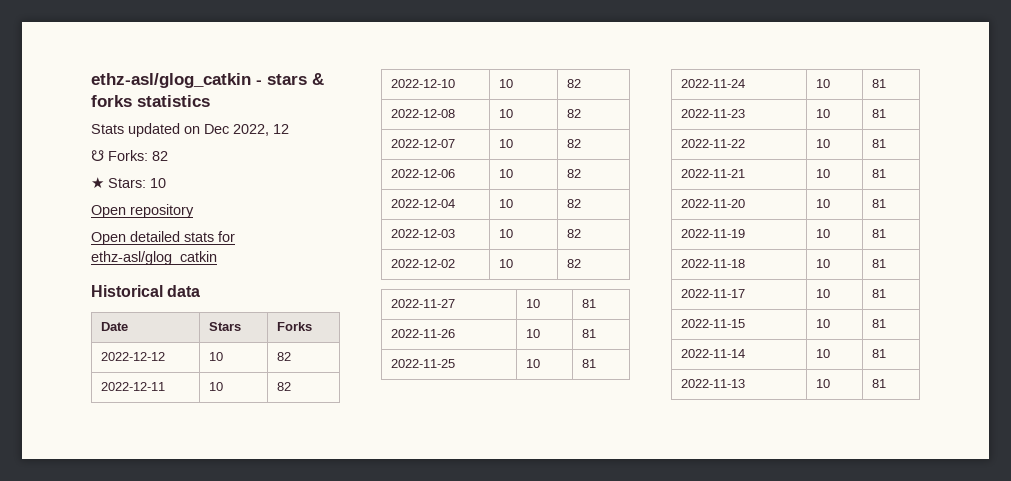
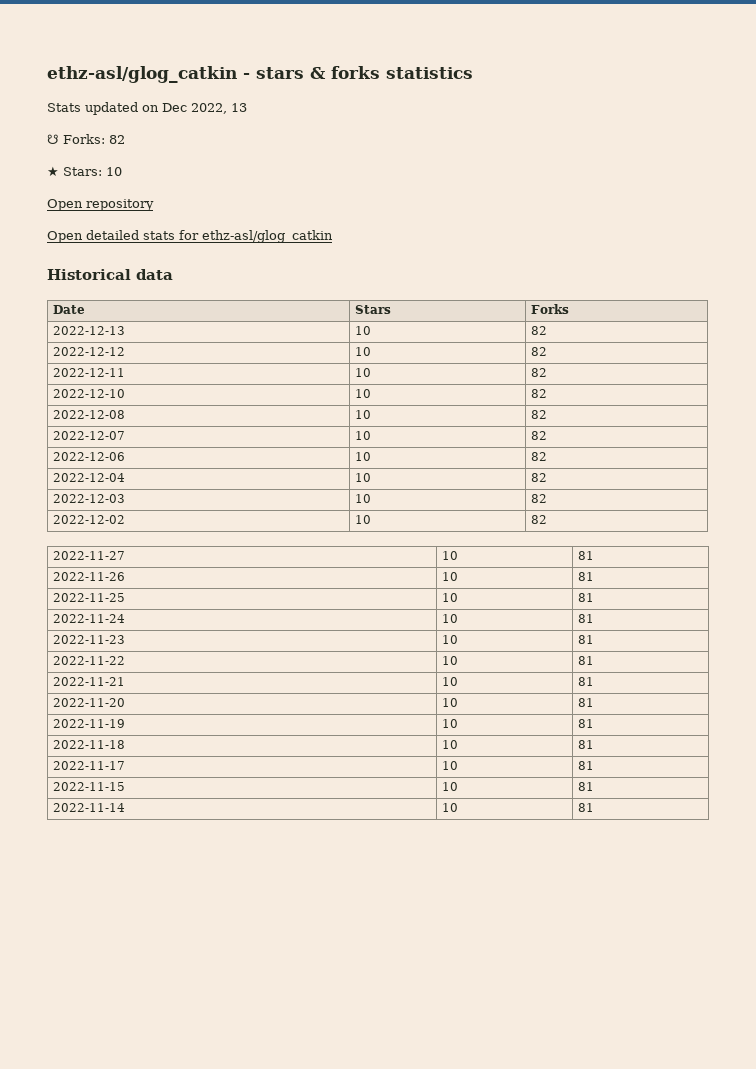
- Stats updated on Dec 2022, 12
+ Stats updated on Dec 2022, 13
+ 2022-12-13 | 10 | 82
- 2022-11-13 | 10 | 81

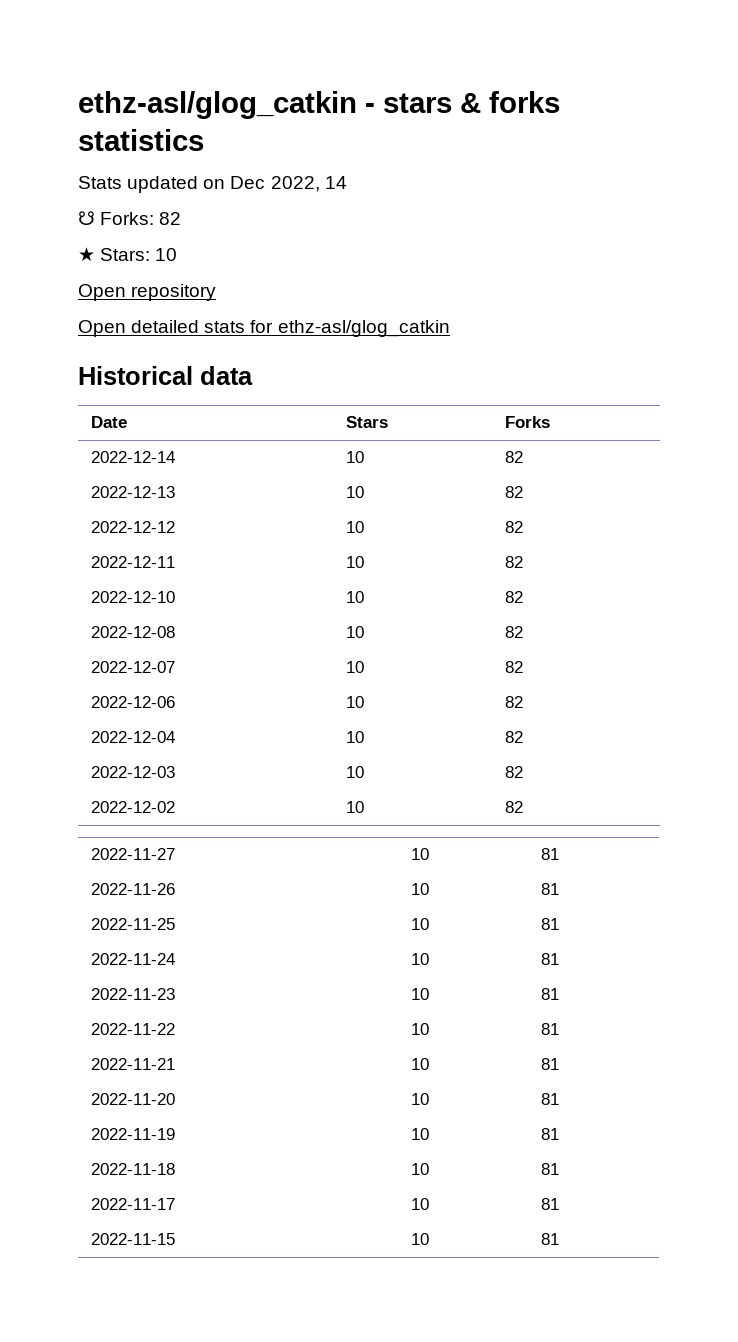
- Stats updated on Dec 2022, 13
+ Stats updated on Dec 2022, 14
+ 2022-12-14 | 10 | 82
- 2022-11-14 | 10 | 81

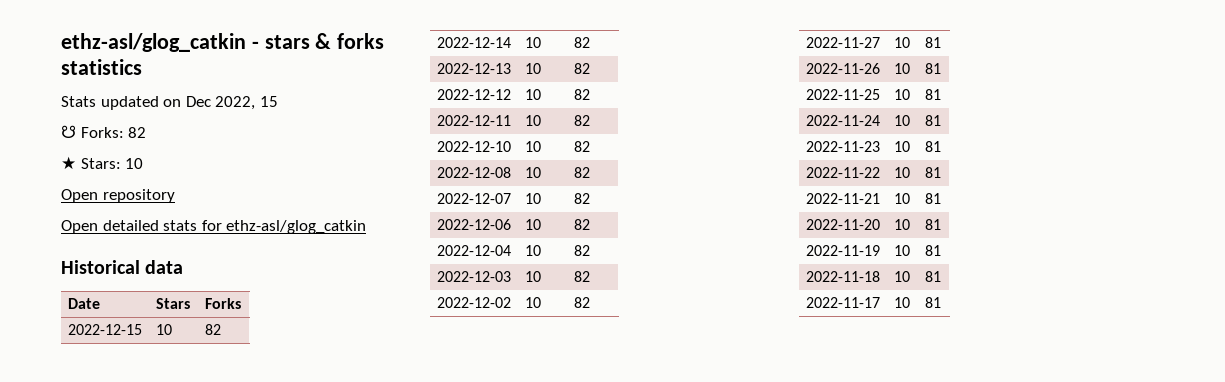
- Stats updated on Dec 2022, 14
+ Stats updated on Dec 2022, 15
+ 2022-12-15 | 10 | 82
- 2022-11-15 | 10 | 81

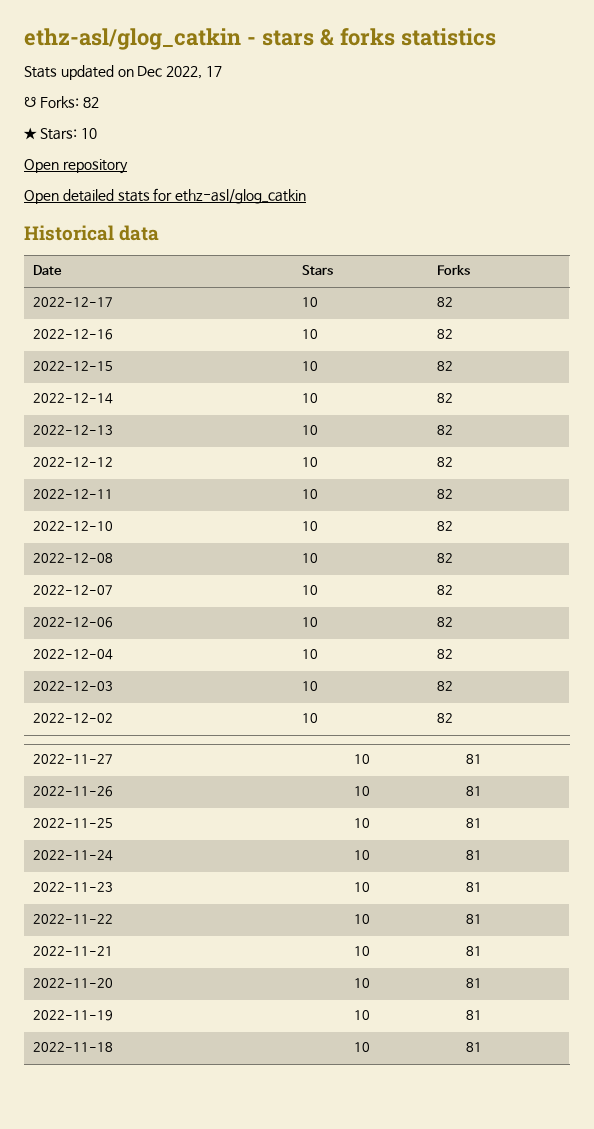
- Stats updated on Dec 2022, 15
+ Stats updated on Dec 2022, 17
+ 2022-12-17 | 10 | 82
+ 2022-12-16 | 10 | 82
- 2022-11-17 | 10 | 81

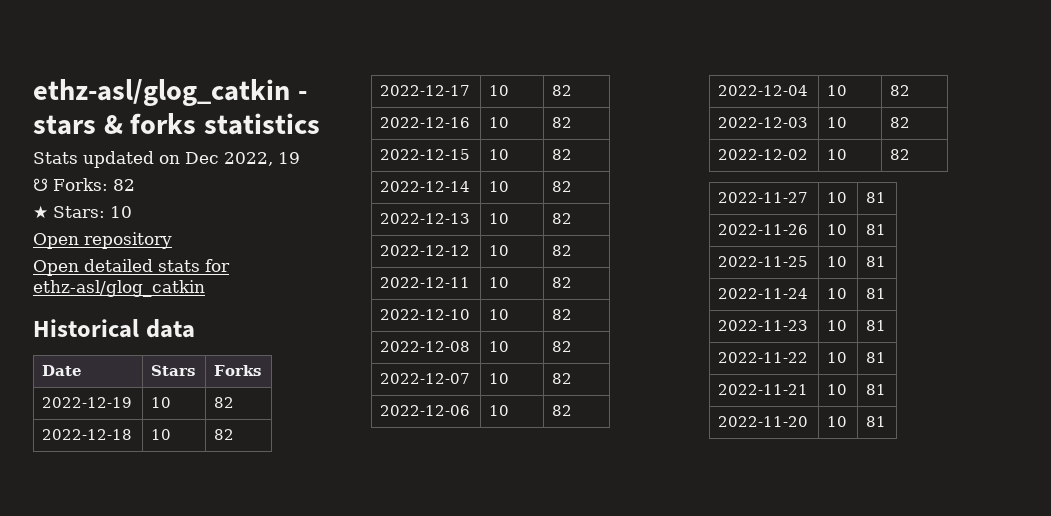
- Stats updated on Dec 2022, 17
+ Stats updated on Dec 2022, 19
+ 2022-12-19 | 10 | 82
+ 2022-12-18 | 10 | 82
- 2022-11-19 | 10 | 81
- 2022-11-18 | 10 | 81

